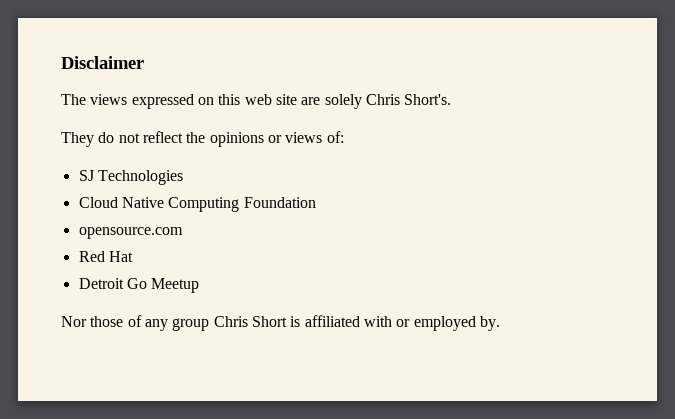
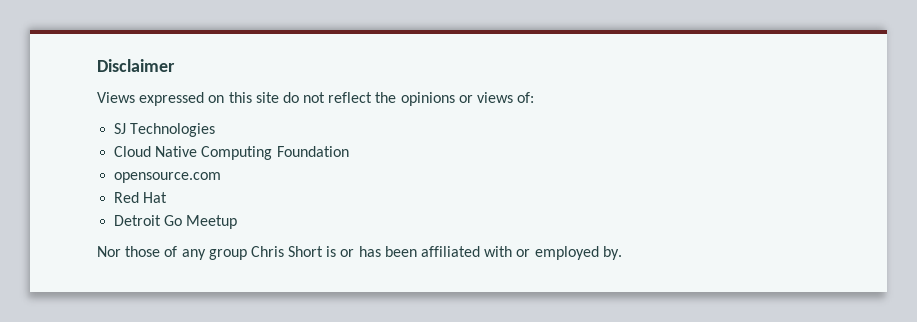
- The views expressed on this web site are solely Chris Short's.
- They do not reflect the opinions or views of:
+ Views expressed on this site do not reflect the opinions or views of:
- Nor those of any group Chris Short is affiliated with or employed by.
+ Nor those of any group Chris Short is or has been affiliated with or employed by.

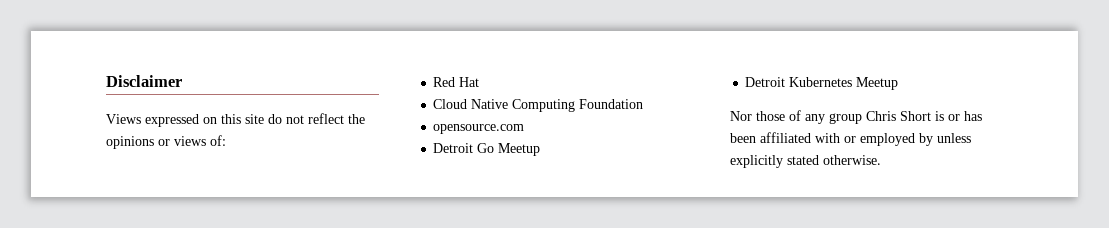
- SJ Technologies
+ Red Hat
- Red Hat
  Detroit Go Meetup
+ Detroit Kubernetes Meetup
- Nor those of any group Chris Short is or has been affiliated with or employed by.
+ Nor those of any group Chris Short is or has been affiliated with or employed by unless explicitly stated otherwise.

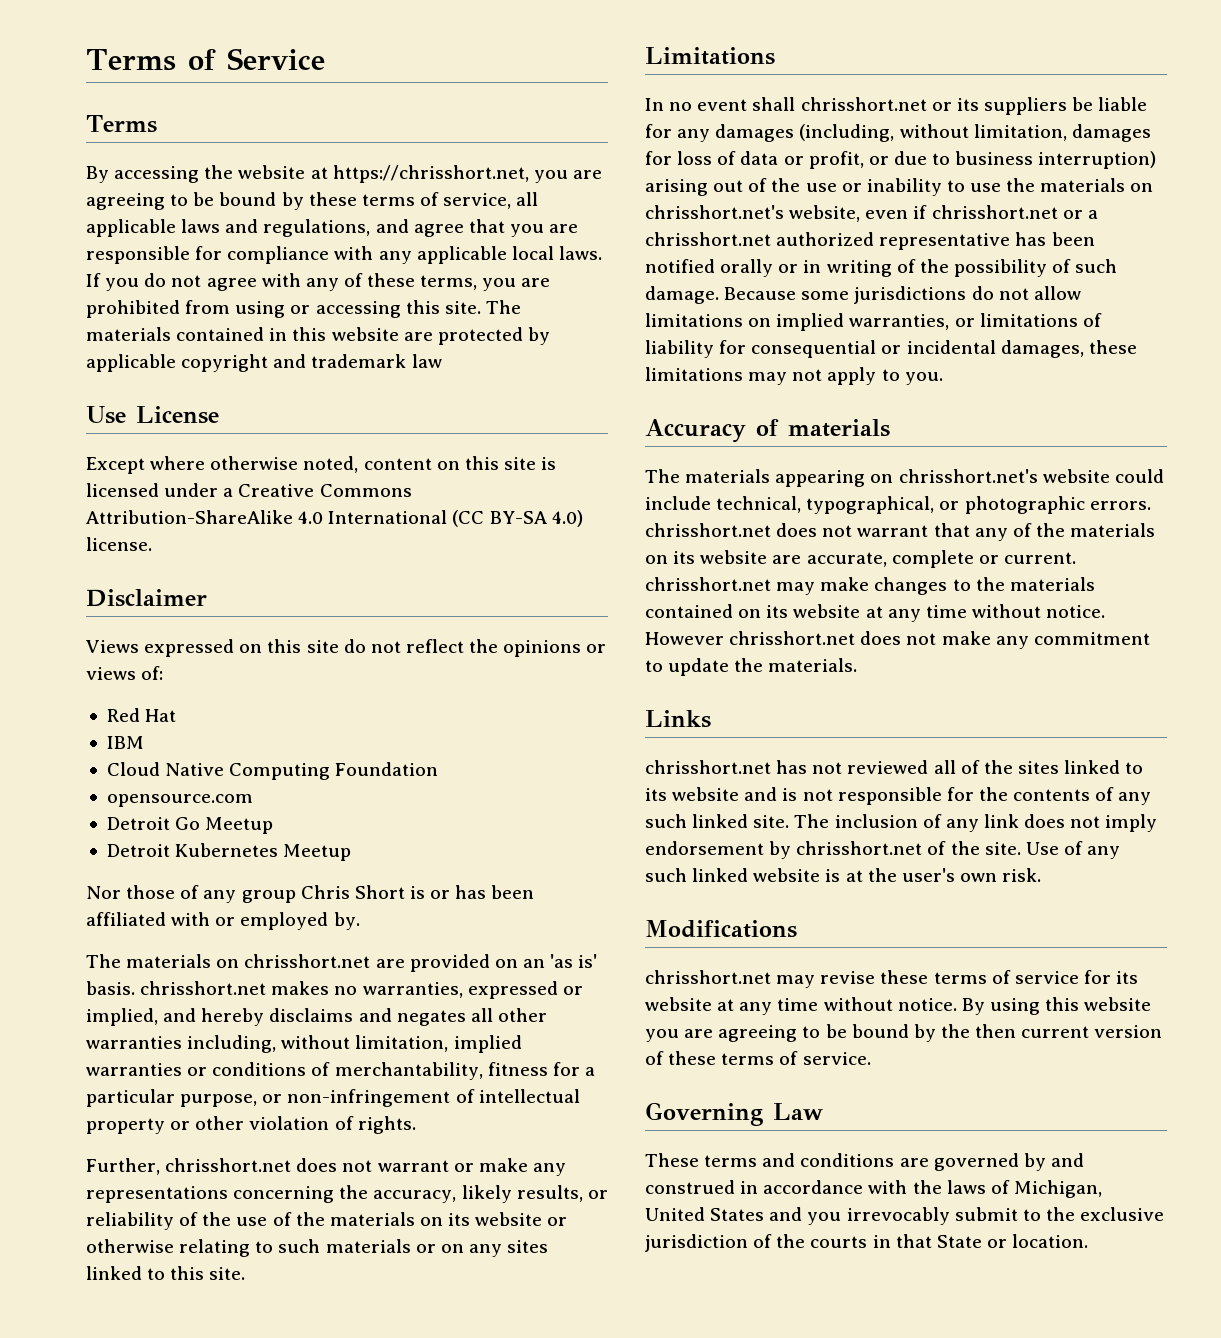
+ Terms of Service
+ Terms
+ By accessing the website at https://chrisshort.net, you are agreeing to be bound by these terms of service, all applicable laws and regulations, and agree that you are responsible for compliance with any applicable local laws. If you do not agree with any of these terms, you are prohibited from using or accessing this site. The materials contained in this website are protected by applicable copyright and trademark law
+ Use License
+ Except where otherwise noted, content on this site is licensed under a Creative Commons Attribution-ShareAlike 4.0 International (CC BY-SA 4.0) license.
+ IBM
- Nor those of any group Chris Short is or has been affiliated with or employed by unless explicitly stated otherwise.
+ Nor those of any group Chris Short is or has been affiliated with or employed by.
+ The materials on chrisshort.net are provided on an 'as is' basis. chrisshort.net makes no warranties, expressed or implied, and hereby disclaims and negates all other warranties including, without limitation, implied warranties or conditions of merchantability, fitness for a particular purpose, or non-infringement of intellectual property or other violation of rights.
+ Further, chrisshort.net does not warrant or make any representations concerning the accuracy, likely results, or reliability of the use of the materials on its website or otherwise relating to such materials or on any sites linked to this site.
+ Limitations
+ In no event shall chrisshort.net or its suppliers be liable for any damages (including, without limitation, damages for loss of data or profit, or due to business interruption) arising out of the use or inability to use the materials on chrisshort.net's website, even if chrisshort.net or a chrisshort.net authorized representative has been notified orally or in writing of the possibility of such damage. Because some jurisdictions do not allow limitations on implied warranties, or limitations of liability for consequential or incidental damages, these limitations may not apply to you.
+ Accuracy of materials
+ The materials appearing on chrisshort.net's website could include technical, typographical, or photographic errors. chrisshort.net does not warrant that any of the materials on its website are accurate, complete or current. chrisshort.net may make changes to the materials contained on its website at any time without notice. However chrisshort.net does not make any commitment to update the materials.
+ Links
+ chrisshort.net has not reviewed all of the sites linked to its website and is not responsible for the contents of any such linked site. The inclusion of any link does not imply endorsement by chrisshort.net of the site. Use of any such linked website is at the user's own risk.
+ Modifications
+ chrisshort.net may revise these terms of service for its website at any time without notice. By using this website you are agreeing to be bound by the then current version of these terms of service.
+ Governing Law
+ These terms and conditions are governed by and construed in accordance with the laws of Michigan, United States and you irrevocably submit to the exclusive jurisdiction of the courts in that State or location.

